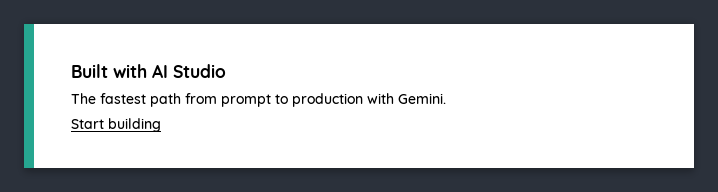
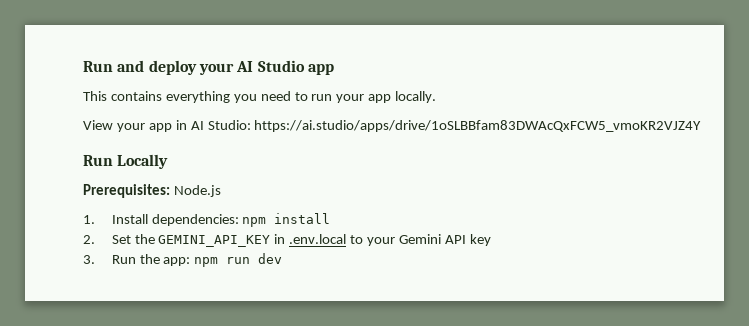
- Built with AI Studio
- The fastest path from prompt to production with Gemini.
- Start building
+ Run and deploy your AI Studio app
+ This contains everything you need to run your app locally.
+ View your app in AI Studio: https://ai.studio/apps/drive/1oSLBBfam83DWAcQxFCW5_vmoKR2VJZ4Y
+ Run Locally
+ Prerequisites: Node.js
+ 1. Install dependencies: npm install
+ 2. Set the GEMINI_API_KEY in .env.local to your Gemini API key
+ 3. Run the app: npm run dev

